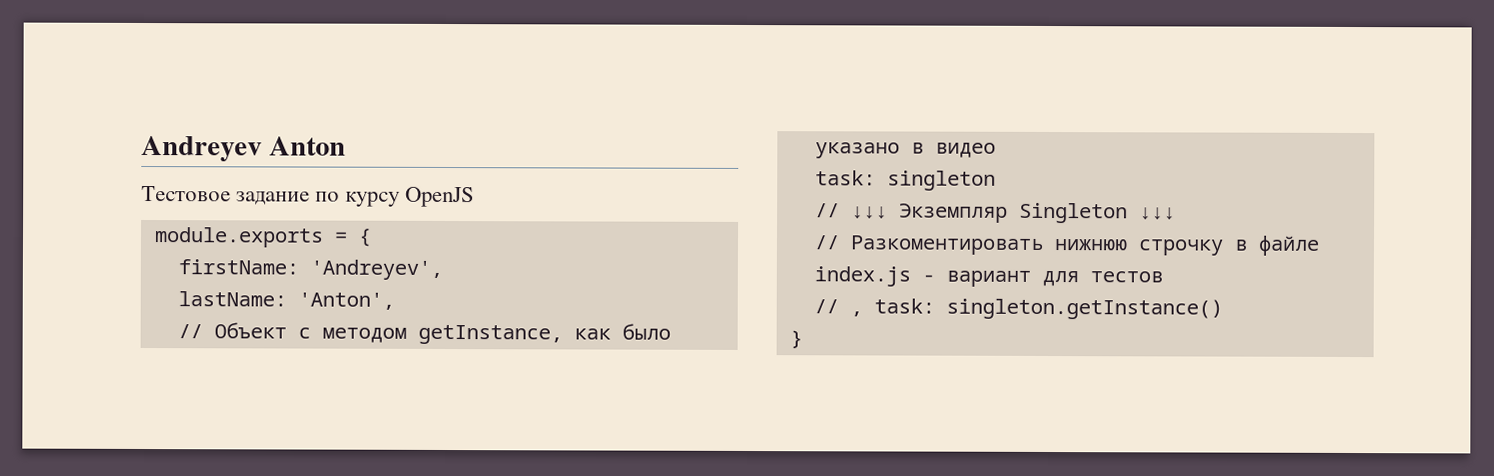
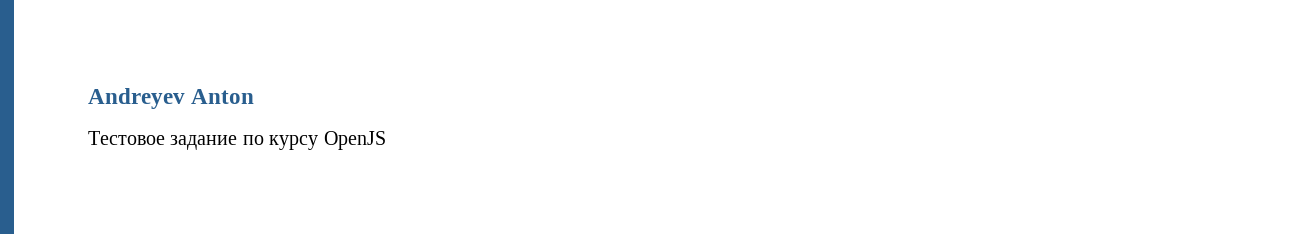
- module.exports = {
- firstName: 'Andreyev',
- lastName: 'Anton',
- // Объект с методом getInstance, как было указано в видео
- task: singleton
- // ↓↓↓ Экземпляр Singleton ↓↓↓
- // Разкоментировать нижнюю строчку в файле index.js - вариант для тестов
- // , task: singleton.getInstance()
- }

